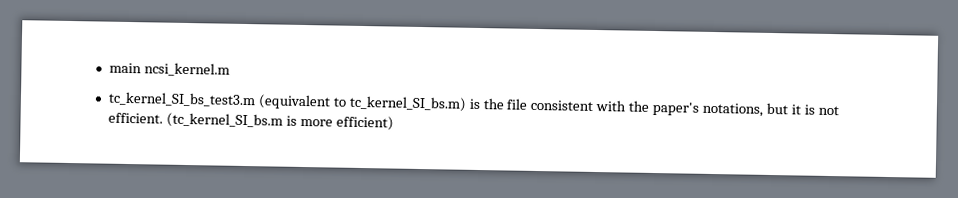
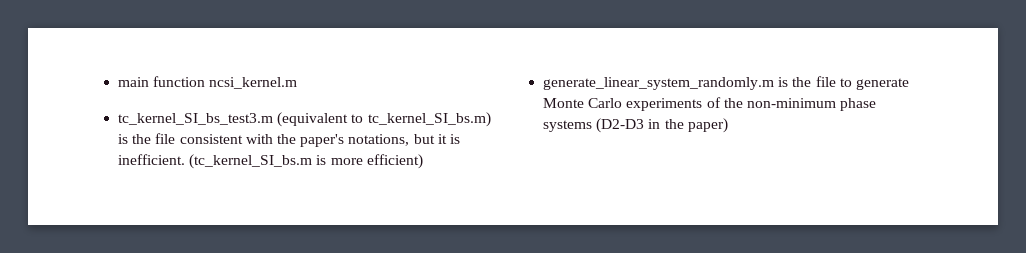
- main ncsi_kernel.m
+ main function ncsi_kernel.m
- tc_kernel_SI_bs_test3.m (equivalent to tc_kernel_SI_bs.m) is the file consistent with the paper's notations, but it is not efficient.
+ tc_kernel_SI_bs_test3.m (equivalent to tc_kernel_SI_bs.m) is the file consistent with the paper's notations, but it is inefficient.
+ generate_linear_system_randomly.m is the file to generate Monte Carlo experiments of the non-minimum phase systems (D2-D3 in the paper)

